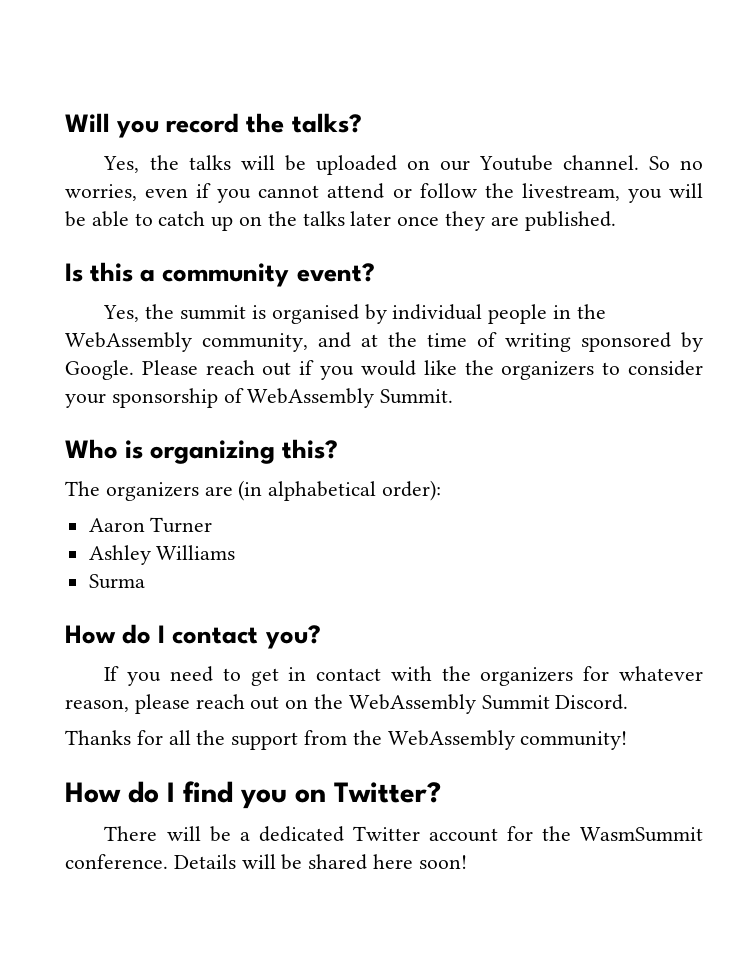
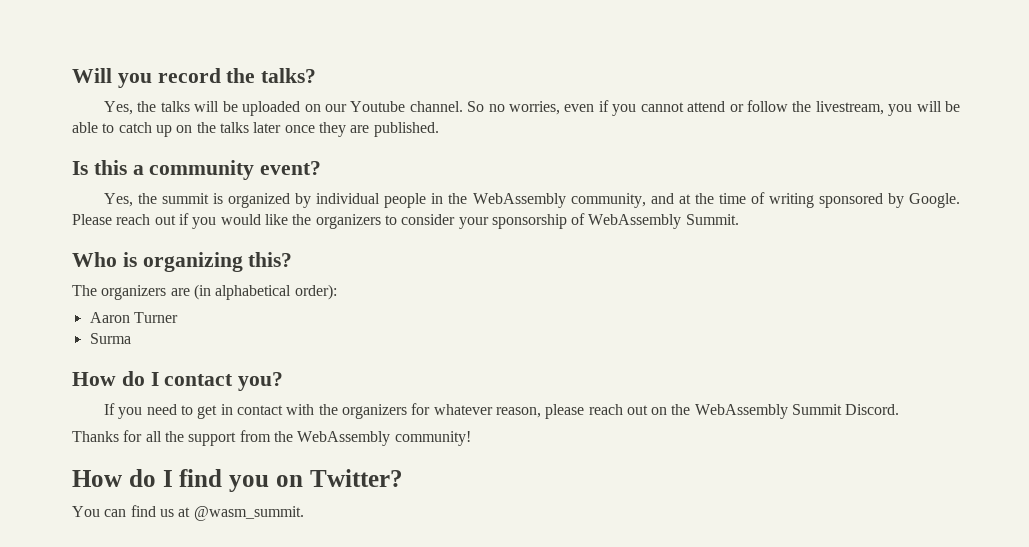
- Yes, the summit is organised by individual people in the WebAssembly community, and at the time of writing sponsored by Google.
+ Yes, the summit is organized by individual people in the WebAssembly community, and at the time of writing sponsored by Google.
- Ashley Williams
- There will be a dedicated Twitter account for the WasmSummit conference. Details will be shared here soon!
+ You can find us at @wasm_summit.

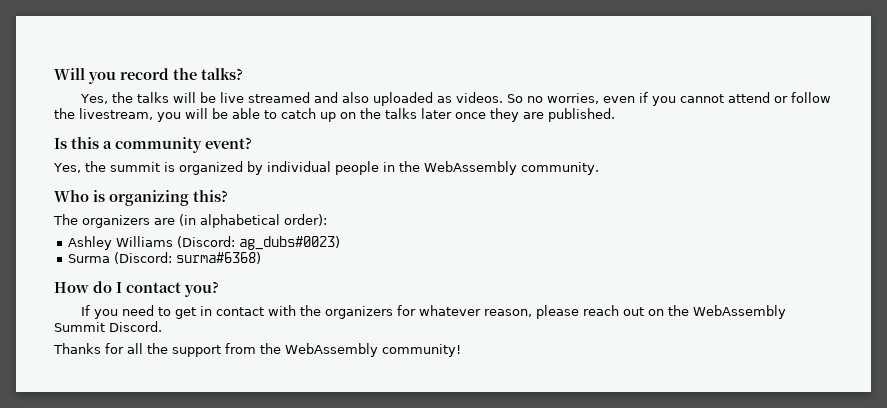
- Yes, the talks will be uploaded on our Youtube channel.
+ Yes, the talks will be live streamed and also uploaded as videos.
- Yes, the summit is organized by individual people in the WebAssembly community, and at the time of writing sponsored by Google. Please reach out if you would like the organizers to consider your sponsorship of WebAssembly Summit.
+ Yes, the summit is organized by individual people in the WebAssembly community.
- Aaron Turner
+ Ashley Williams (Discord: ag_dubs#0023)
- Surma
+ Surma (Discord: surma#6368)
- How do I find you on Twitter?
- You can find us at @wasm_summit.

